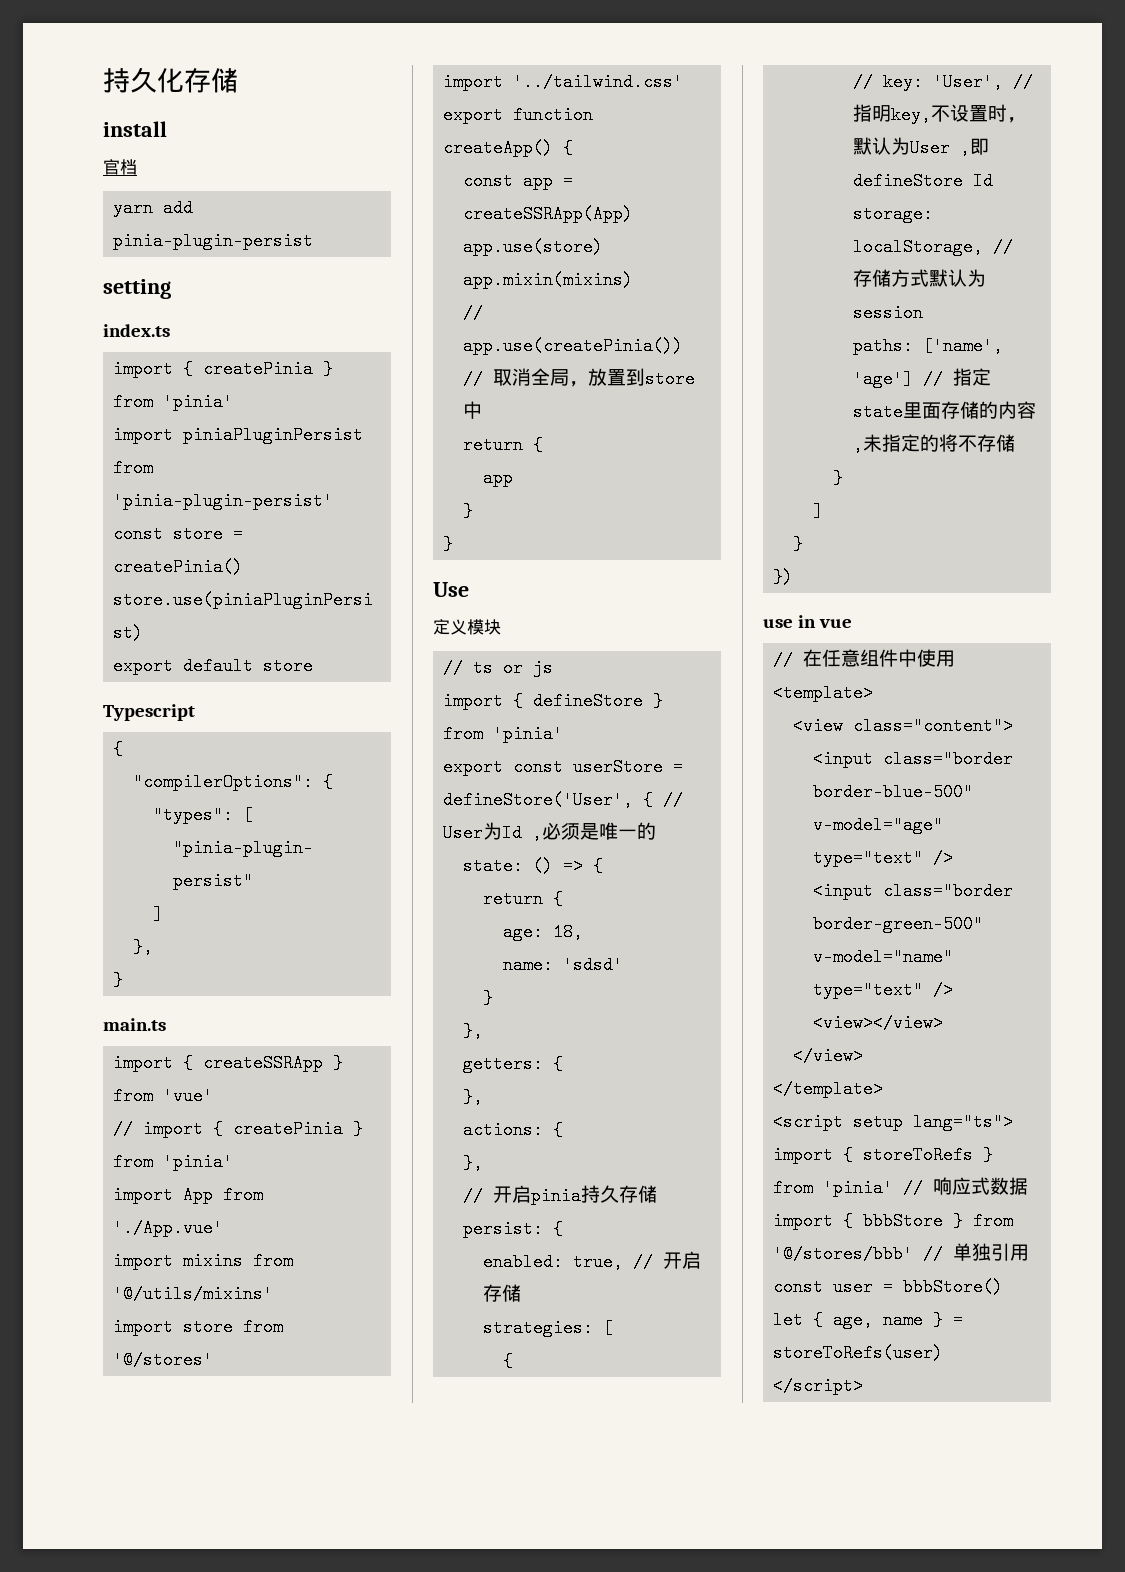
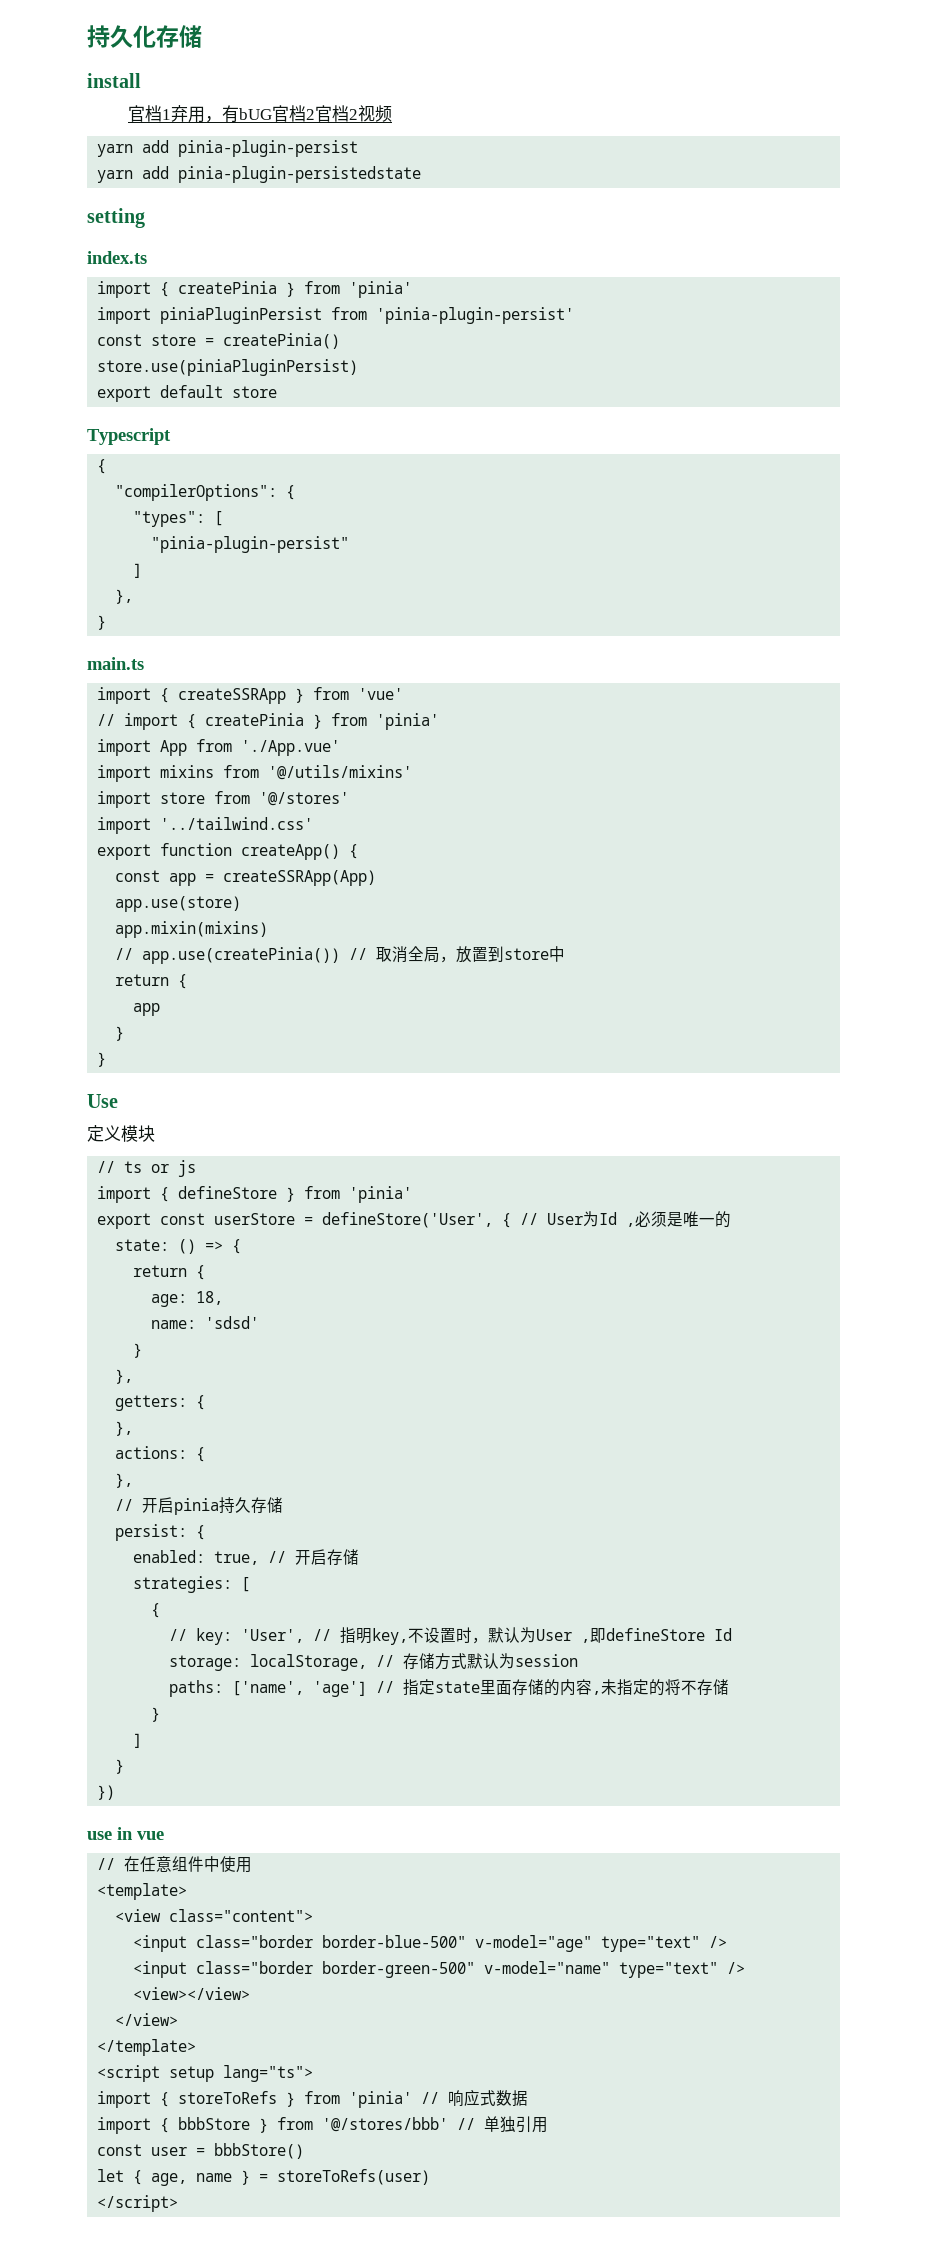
- 官档
+ 官档1弃用，有bUG官档2官档2视频
+ yarn add pinia-plugin-persistedstate

